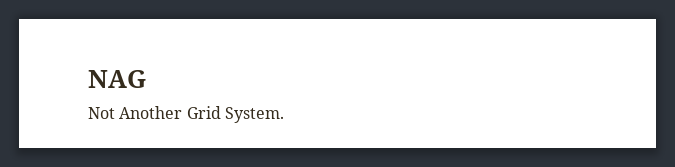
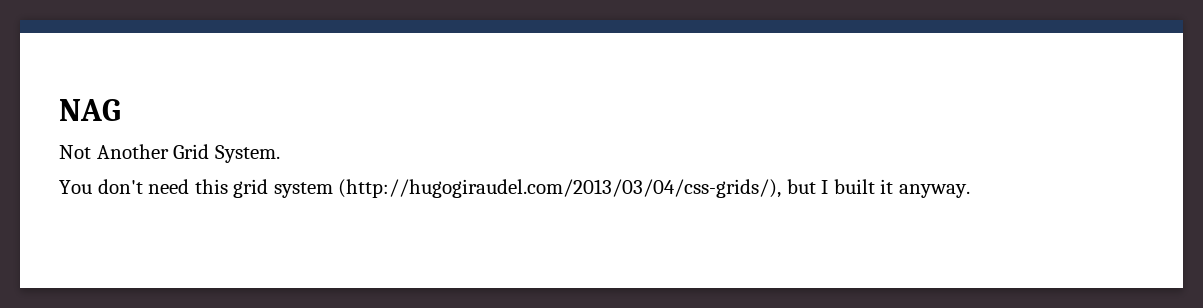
+ You don't need this grid system (http://hugogiraudel.com/2013/03/04/css-grids/), but I built it anyway.

